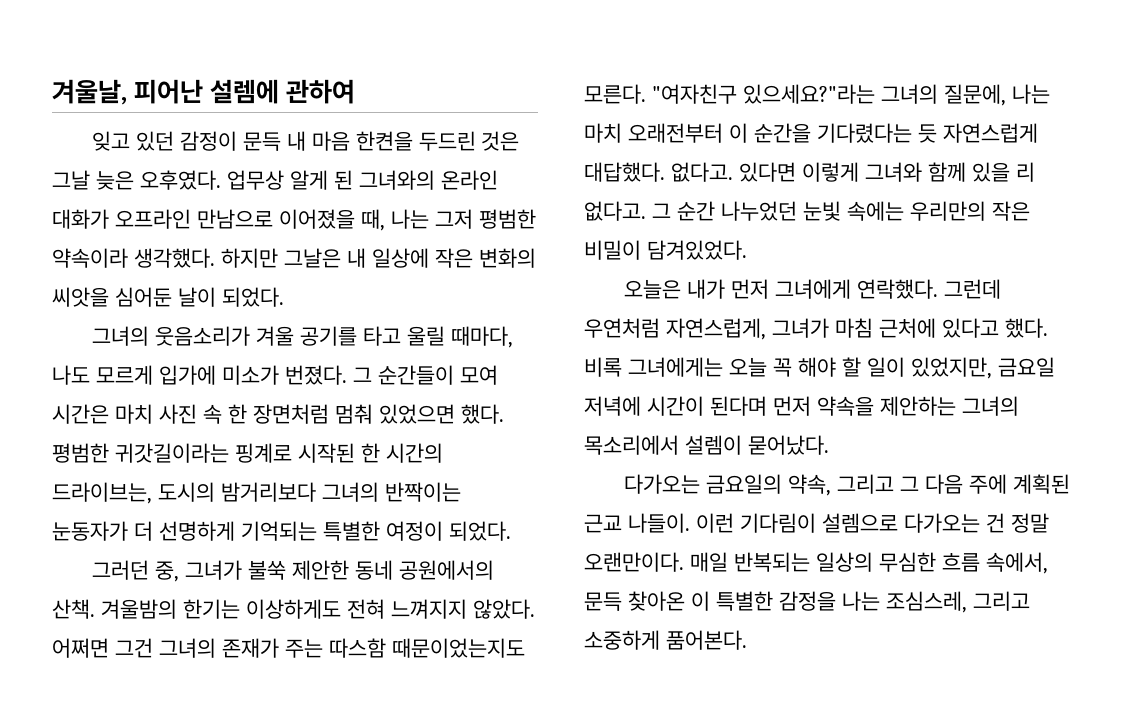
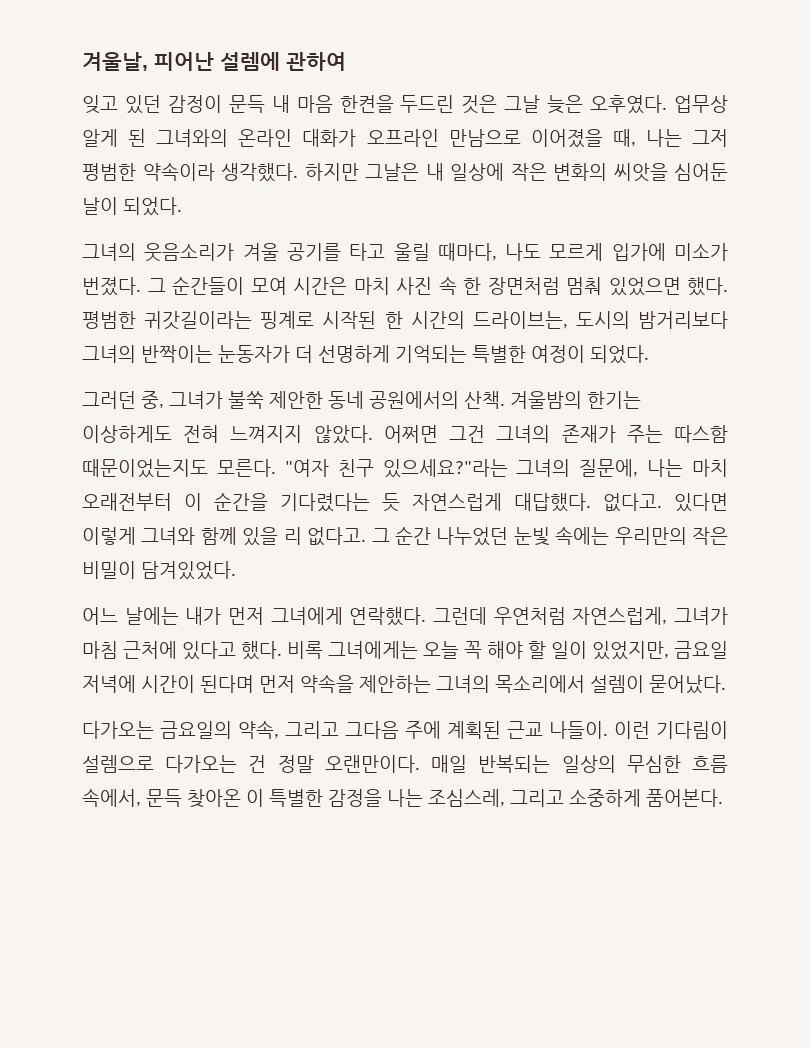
- "여자친구 있으세요?"라는 그녀의 질문에, 나는 마치 오래전부터 이 순간을 기다렸다는 듯 자연스럽게 대답했다.
+ "여자 친구 있으세요?"라는 그녀의 질문에, 나는 마치 오래전부터 이 순간을 기다렸다는 듯 자연스럽게 대답했다.
- 오늘은 내가 먼저 그녀에게 연락했다.
+ 어느 날에는 내가 먼저 그녀에게 연락했다.
- 다가오는 금요일의 약속, 그리고 그 다음 주에 계획된 근교 나들이.
+ 다가오는 금요일의 약속, 그리고 그다음 주에 계획된 근교 나들이.

